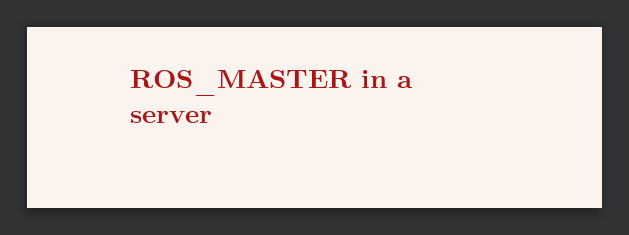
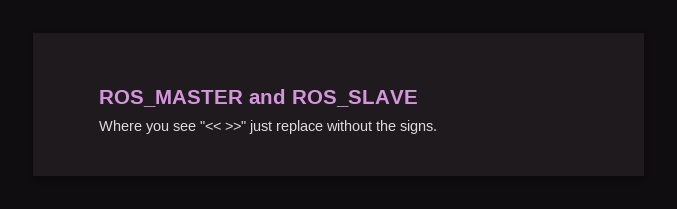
- ROS_MASTER in a server
+ ROS_MASTER and ROS_SLAVE
+ Where you see "<< >>" just replace without the signs.

